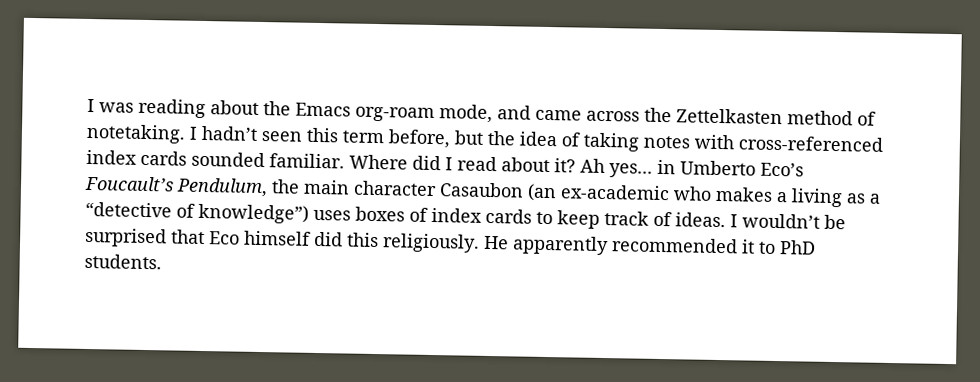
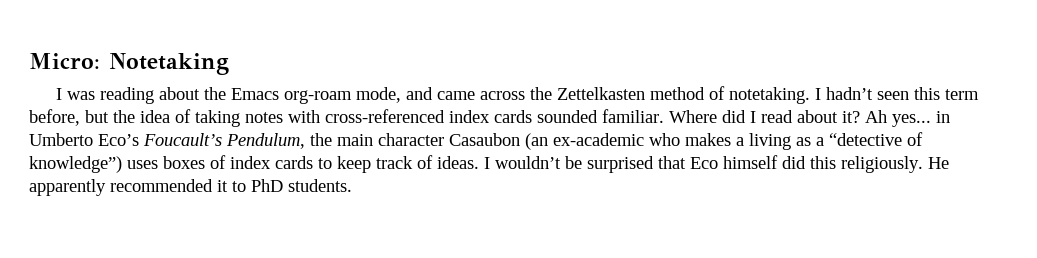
+ Micro: Notetaking

